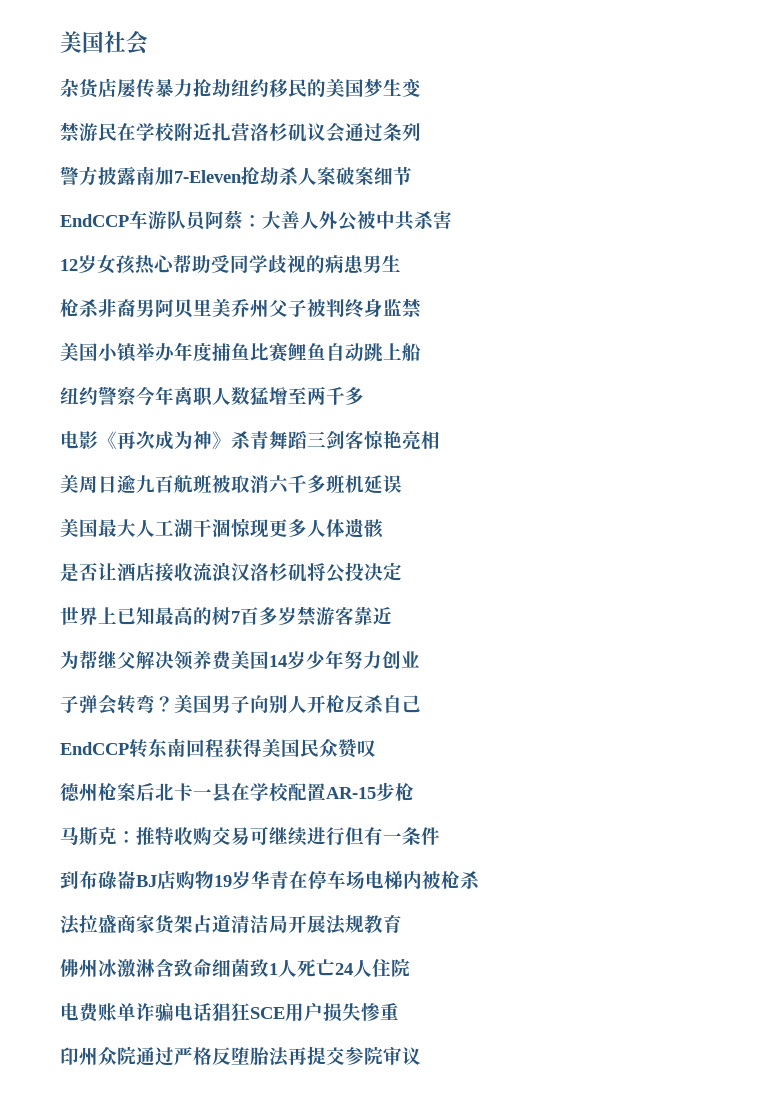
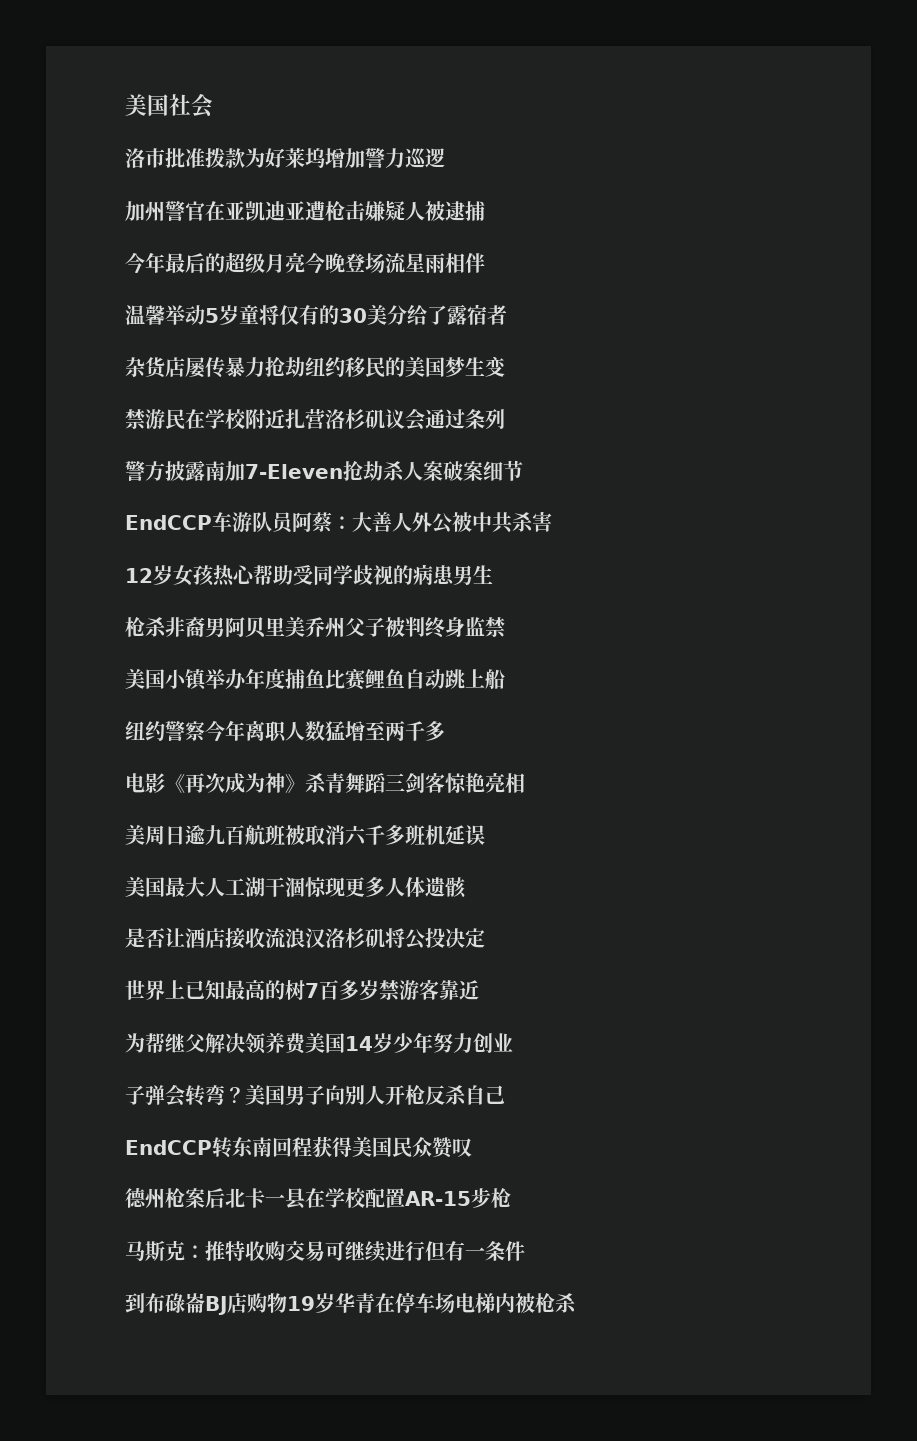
+ 洛市批准拨款为好莱坞增加警力巡逻
+ 加州警官在亚凯迪亚遭枪击嫌疑人被逮捕
+ 今年最后的超级月亮今晚登场流星雨相伴
+ 温馨举动5岁童将仅有的30美分给了露宿者
- 法拉盛商家货架占道清洁局开展法规教育
- 佛州冰激淋含致命细菌致1人死亡24人住院
- 电费账单诈骗电话猖狂SCE用户损失惨重
- 印州众院通过严格反堕胎法再提交参院审议

